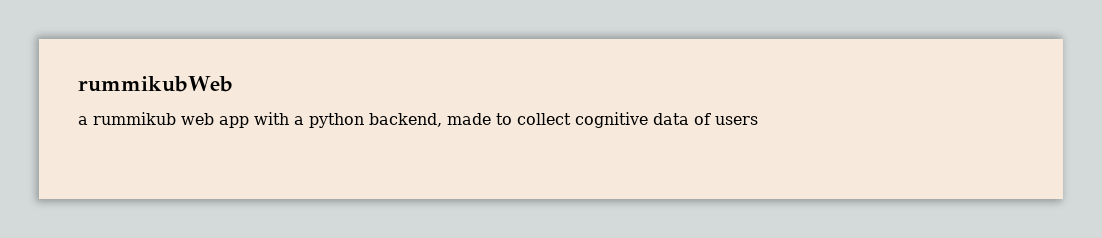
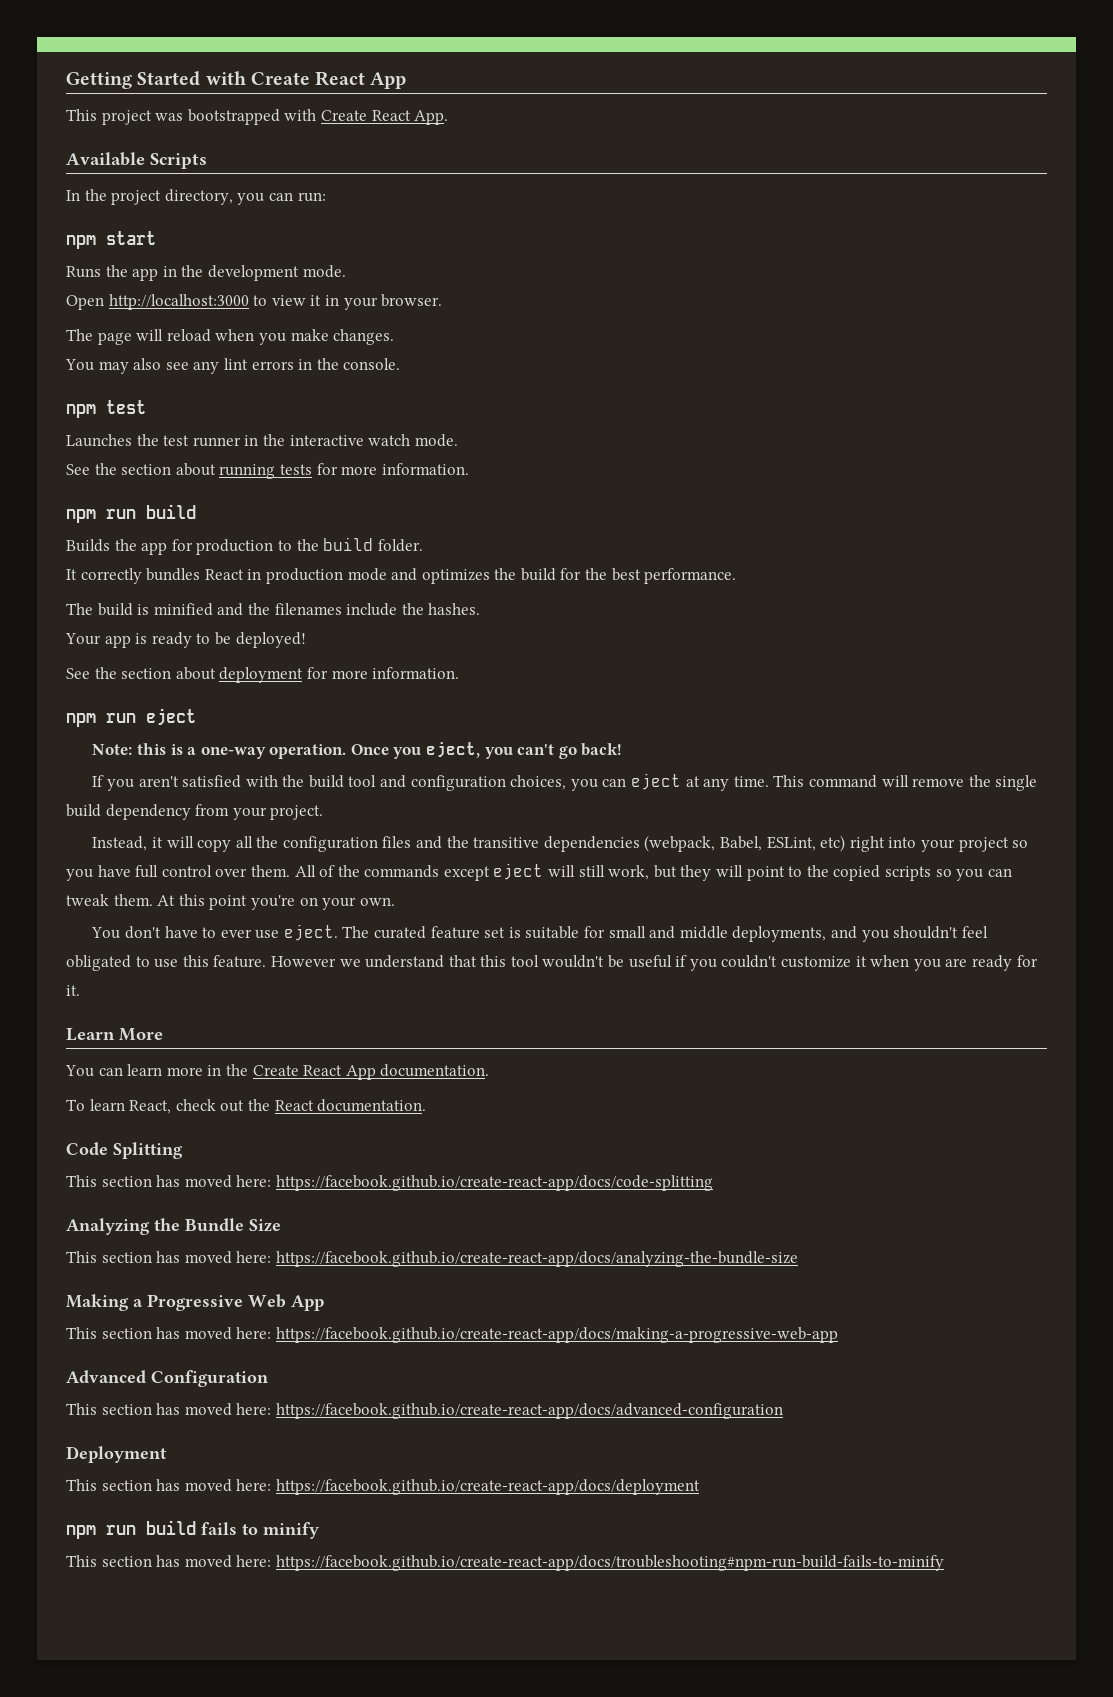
- rummikubWeb
- a rummikub web app with a python backend, made to collect cognitive data of users
+ Getting Started with Create React App
+ This project was bootstrapped with Create React App.
+ Available Scripts
+ In the project directory, you can run:
+ npm start
+ Runs the app in the development mode.
+ Open http://localhost:3000 to view it in your browser.
+ The page will reload when you make changes.
+ You may also see any lint errors in the console.
+ npm test
+ Launches the test runner in the interactive watch mode.
+ See the section about running tests for more information.
+ npm run build
+ Builds the app for production to the build folder.
+ It correctly bundles React in production mode and optimizes the build for the best performance.
+ The build is minified and the filenames include the hashes.
+ Your app is ready to be deployed!
+ See the section about deployment for more information.
+ npm run eject
+ Note: this is a one-way operation. Once you eject, you can't go back!
+ If you aren't satisfied with the build tool and configuration choices, you can eject at any time. This command will remove the single build dependency from your project.
+ Instead, it will copy all the configuration files and the transitive dependencies (webpack, Babel, ESLint, etc) right into your project so you have full control over them. All of the commands except eject will still work, but they will point to the copied scripts so you can tweak them. At this point you're on your own.
+ You don't have to ever use eject. The curated feature set is suitable for small and middle deployments, and you shouldn't feel obligated to use this feature. However we understand that this tool wouldn't be useful if you couldn't customize it when you are ready for it.
+ Learn More
+ You can learn more in the Create React App documentation.
+ To learn React, check out the React documentation.
+ Code Splitting
+ This section has moved here: https://facebook.github.io/create-react-app/docs/code-splitting
+ Analyzing the Bundle Size
+ This section has moved here: https://facebook.github.io/create-react-app/docs/analyzing-the-bundle-size
+ Making a Progressive Web App
+ This section has moved here: https://facebook.github.io/create-react-app/docs/making-a-progressive-web-app
+ Advanced Configuration
+ This section has moved here: https://facebook.github.io/create-react-app/docs/advanced-configuration
+ Deployment
+ This section has moved here: https://facebook.github.io/create-react-app/docs/deployment
+ npm run build fails to minify
+ This section has moved here: https://facebook.github.io/create-react-app/docs/troubleshooting#npm-run-build-fails-to-minify

